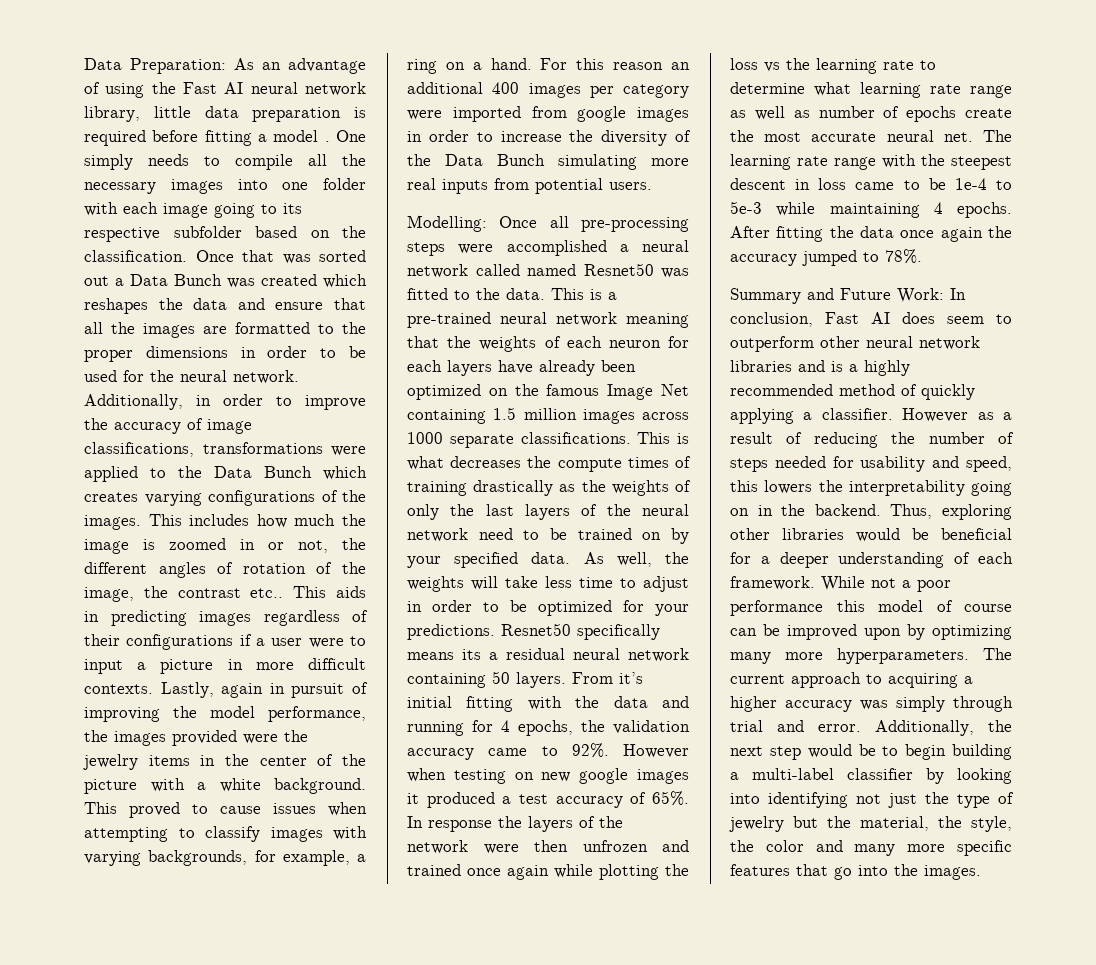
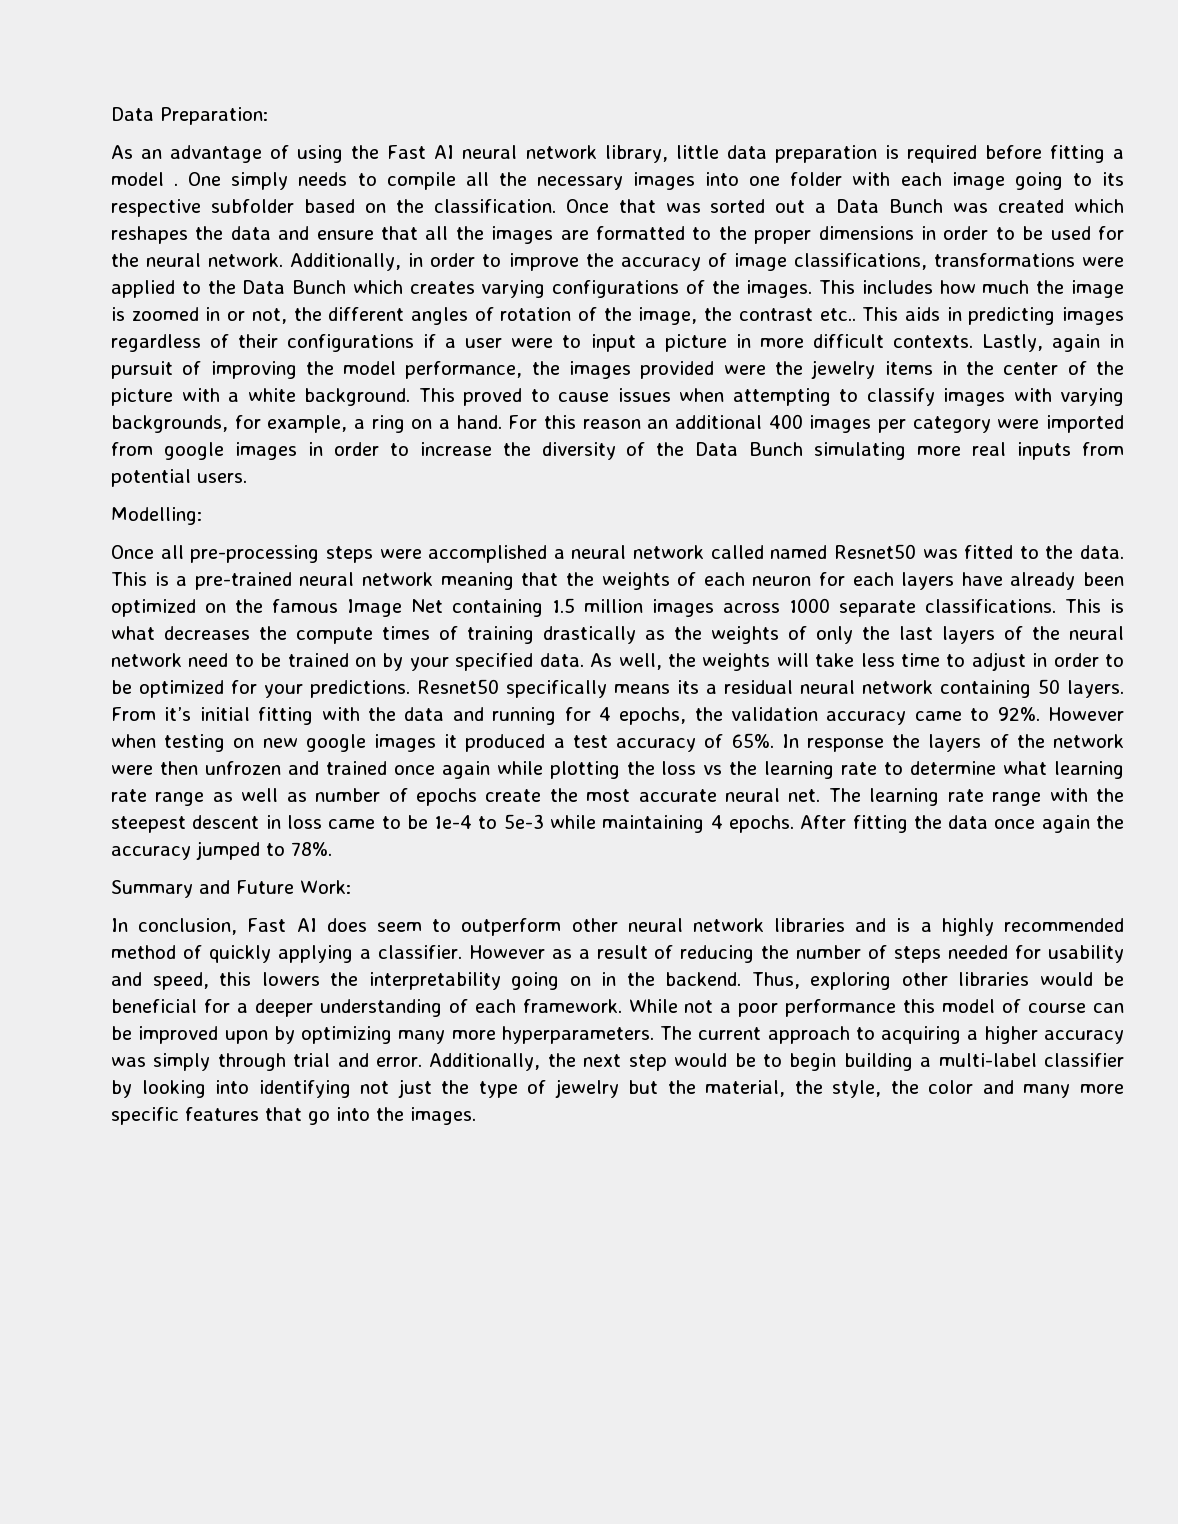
- Data Preparation: As an advantage of using the Fast AI neural network library, little data preparation is required before fitting a model .
+ Data Preparation:
+ As an advantage of using the Fast AI neural network library, little data preparation is required before fitting a model .
- Modelling: Once all pre-processing steps were accomplished a neural network called named Resnet50 was fitted to the data.
+ Modelling:
+ Once all pre-processing steps were accomplished a neural network called named Resnet50 was fitted to the data.
- Summary and Future Work: In conclusion, Fast AI does seem to outperform other neural network libraries and is a highly recommended method of quickly applying a classifier.
+ Summary and Future Work:
+ In conclusion, Fast AI does seem to outperform other neural network libraries and is a highly recommended method of quickly applying a classifier.

